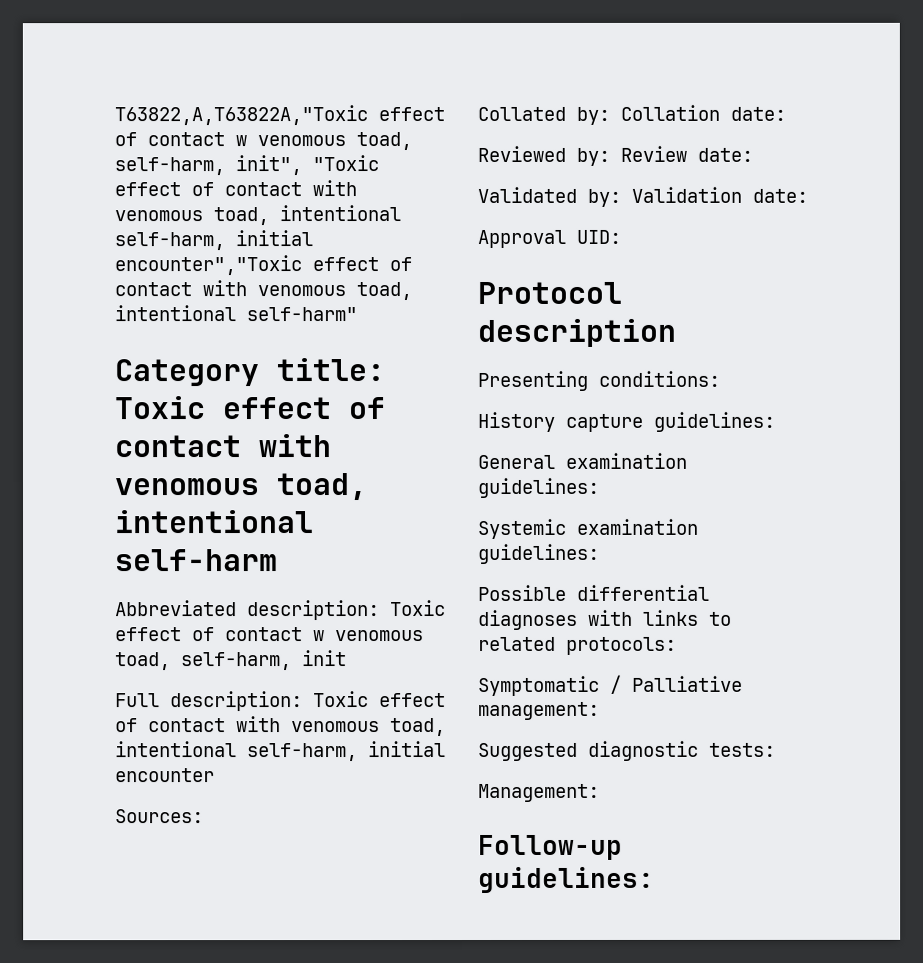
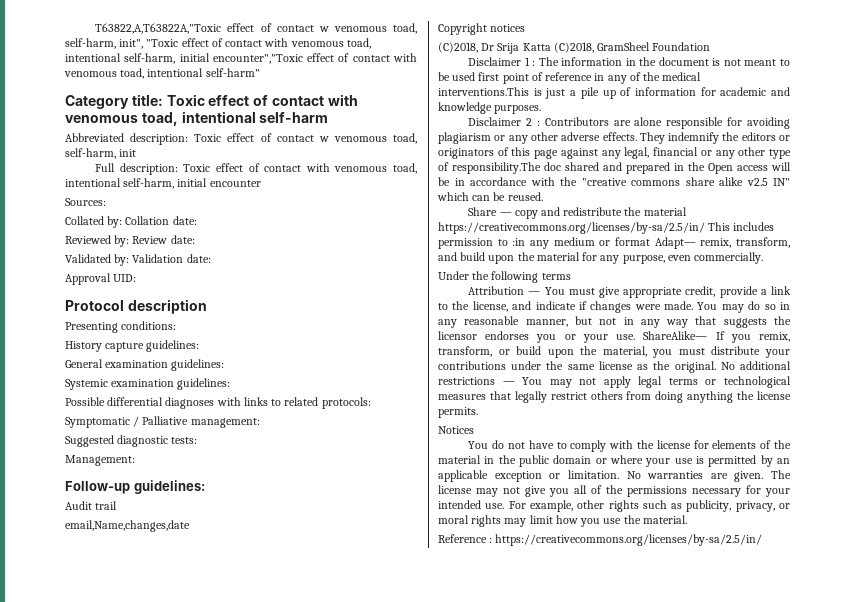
+ Audit trail
+ email,Name,changes,date
+ Copyright notices
+ (C)2018, Dr Srija Katta (C)2018, GramSheel Foundation
+ Disclaimer 1 : The information in the document is not meant to be used first point of reference in any of the medical interventions.This is just a pile up of information for academic and knowledge purposes.
+ Disclaimer 2 : Contributors are alone responsible for avoiding plagiarism or any other adverse effects. They indemnify the editors or originators of this page against any legal, financial or any other type of responsibility.The doc shared and prepared in the Open access will be in accordance with the "creative commons share alike v2.5 IN" which can be reused.
+ Share — copy and redistribute the material https://creativecommons.org/licenses/by-sa/2.5/in/ This includes permission to :in any medium or format Adapt— remix, transform, and build upon the material for any purpose, even commercially.
+ Under the following terms
+ Attribution — You must give appropriate credit, provide a link to the license, and indicate if changes were made. You may do so in any reasonable manner, but not in any way that suggests the licensor endorses you or your use. ShareAlike— If you remix, transform, or build upon the material, you must distribute your contributions under the same license as the original. No additional restrictions — You may not apply legal terms or technological measures that legally restrict others from doing anything the license permits.
+ Notices
+ You do not have to comply with the license for elements of the material in the public domain or where your use is permitted by an applicable exception or limitation. No warranties are given. The license may not give you all of the permissions necessary for your intended use. For example, other rights such as publicity, privacy, or moral rights may limit how you use the material.
+ Reference : https://creativecommons.org/licenses/by-sa/2.5/in/

